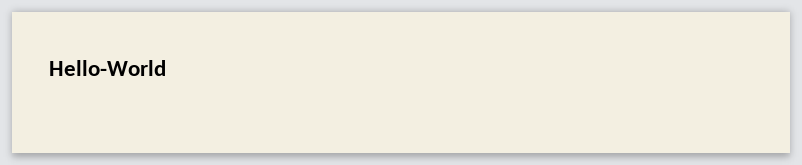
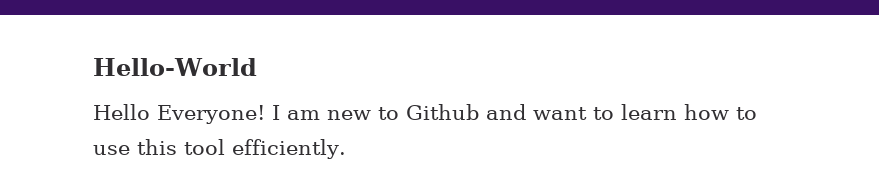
+ Hello Everyone! I am new to Github and want to learn how to use this tool efficiently.

